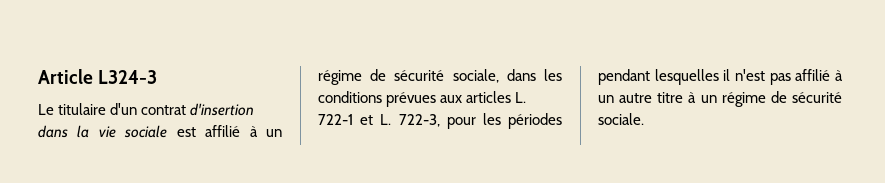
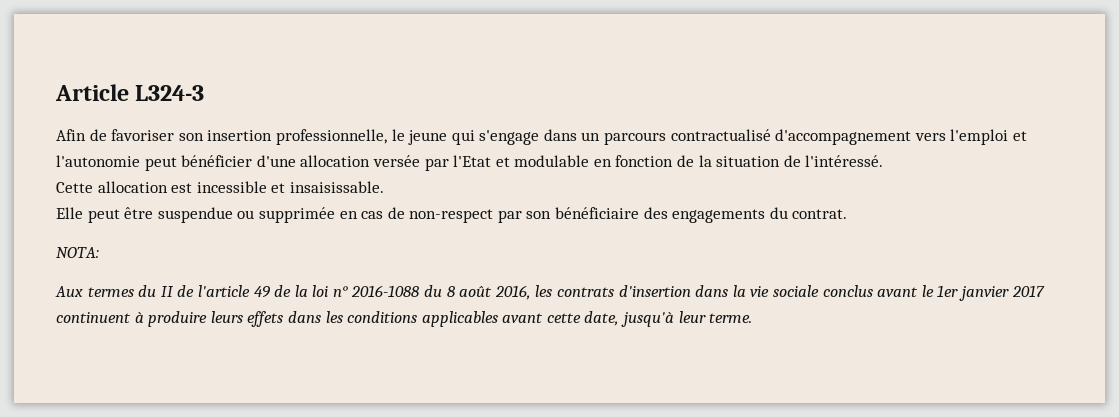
- Le titulaire d'un contrat d'insertion dans la vie sociale est affilié à un régime de sécurité sociale, dans les conditions prévues aux articles L. 722-1 et L. 722-3, pour les périodes pendant lesquelles il n'est pas affilié à un autre titre à un régime de sécurité sociale.
+ Afin de favoriser son insertion professionnelle, le jeune qui s'engage dans un parcours contractualisé d'accompagnement vers l'emploi et l'autonomie peut bénéficier d'une allocation versée par l'Etat et modulable en fonction de la situation de l'intéressé.
+ Cette allocation est incessible et insaisissable.
+ Elle peut être suspendue ou supprimée en cas de non-respect par son bénéficiaire des engagements du contrat.
+ NOTA:
+ Aux termes du II de l'article 49 de la loi n° 2016-1088 du 8 août 2016, les contrats d'insertion dans la vie sociale conclus avant le 1er janvier 2017 continuent à produire leurs effets dans les conditions applicables avant cette date, jusqu'à leur terme.

